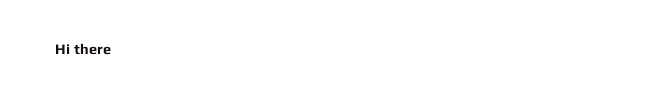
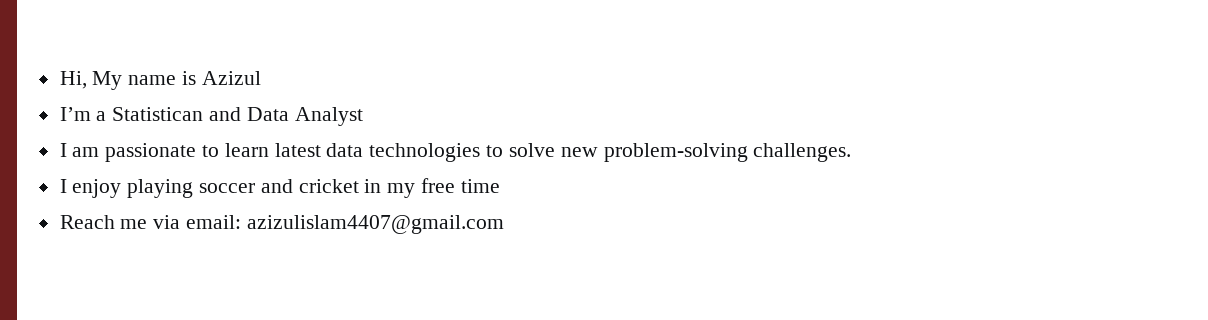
- Hi there
+ Hi, My name is Azizul
+ I’m a Statistican and Data Analyst
+ I am passionate to learn latest data technologies to solve new problem-solving challenges.
+ I enjoy playing soccer and cricket in my free time
+ Reach me via email: azizulislam4407@gmail.com

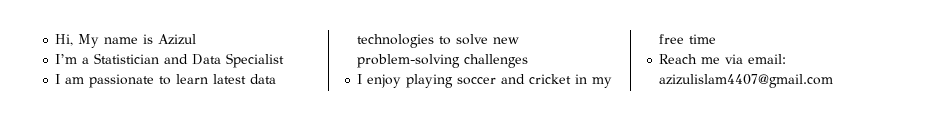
- I’m a Statistican and Data Analyst
+ I’m a Statistician and Data Specialist
- I am passionate to learn latest data technologies to solve new problem-solving challenges.
+ I am passionate to learn latest data technologies to solve new problem-solving challenges

